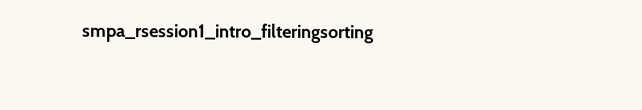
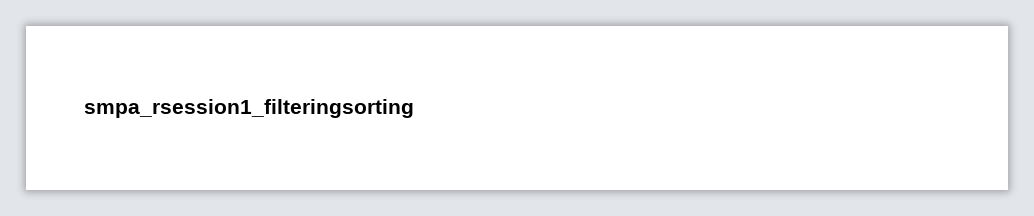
- smpa_rsession1_intro_filteringsorting
+ smpa_rsession1_filteringsorting

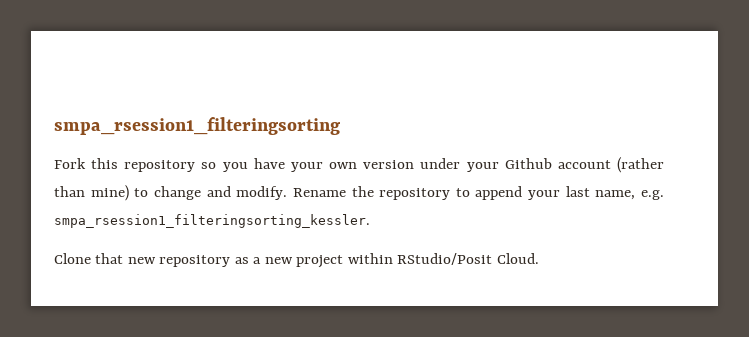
+ Fork this repository so you have your own version under your Github account (rather than mine) to change and modify. Rename the repository to append your last name, e.g. smpa_rsession1_filteringsorting_kessler.
+ Clone that new repository as a new project within RStudio/Posit Cloud.

